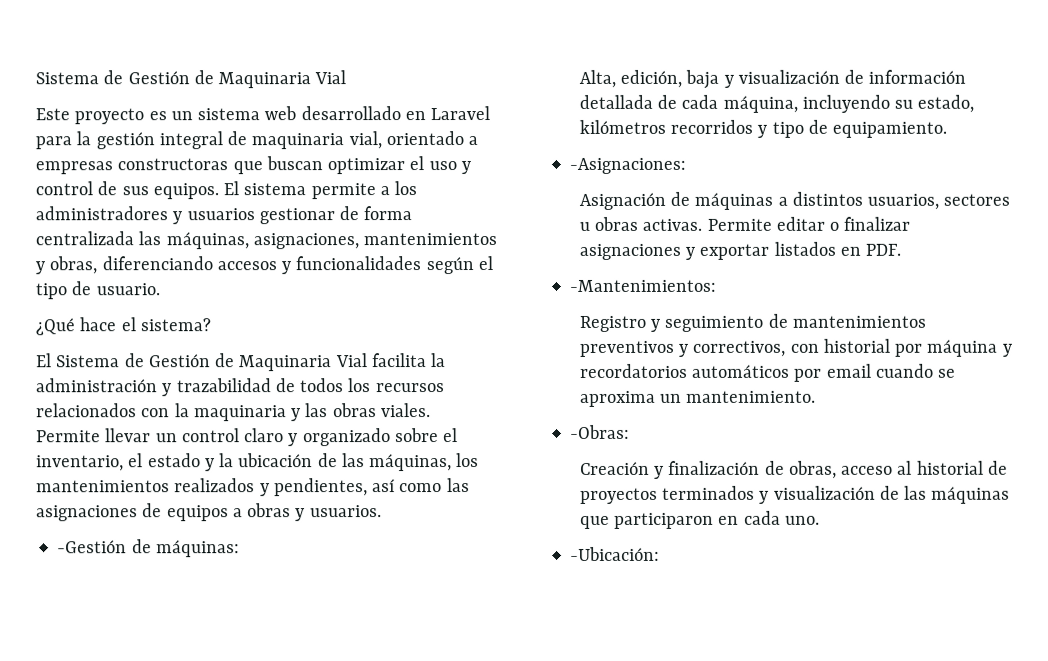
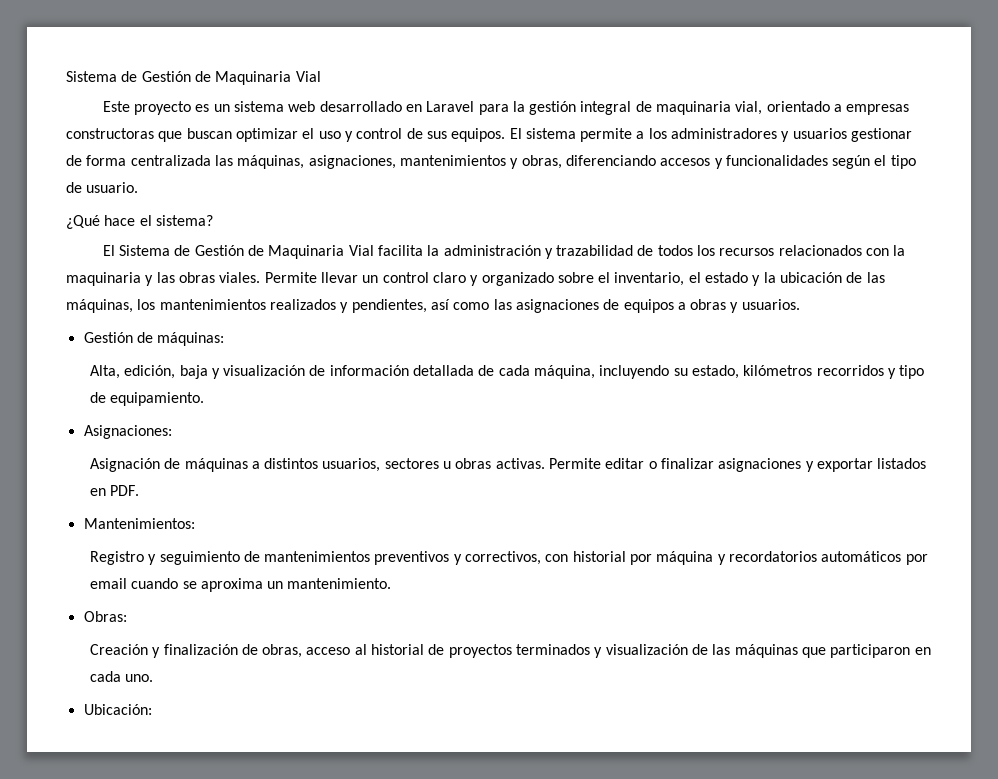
- -Gestión de máquinas:
+ Gestión de máquinas:
- -Asignaciones:
+ Asignaciones:
- -Mantenimientos:
+ Mantenimientos:
- -Obras:
+ Obras:
- -Ubicación:
+ Ubicación:

